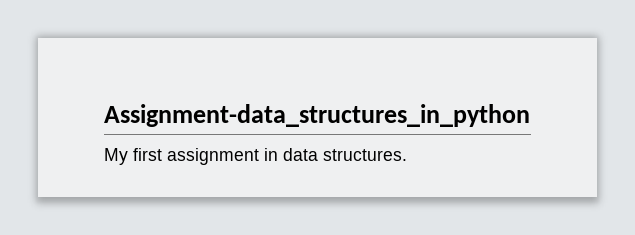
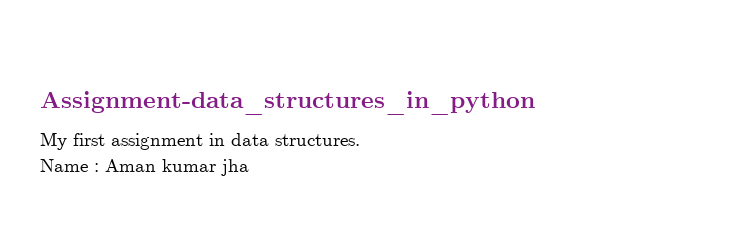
+ Name : Aman kumar jha

